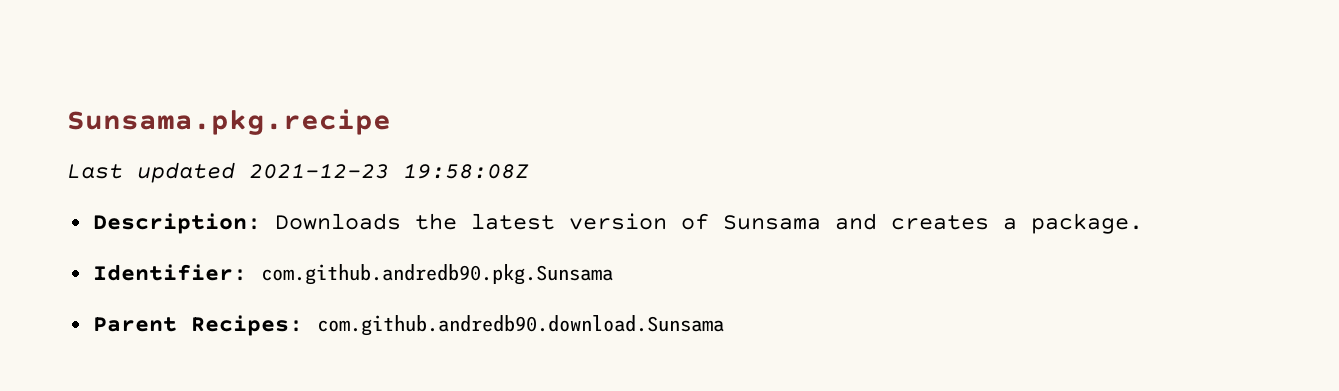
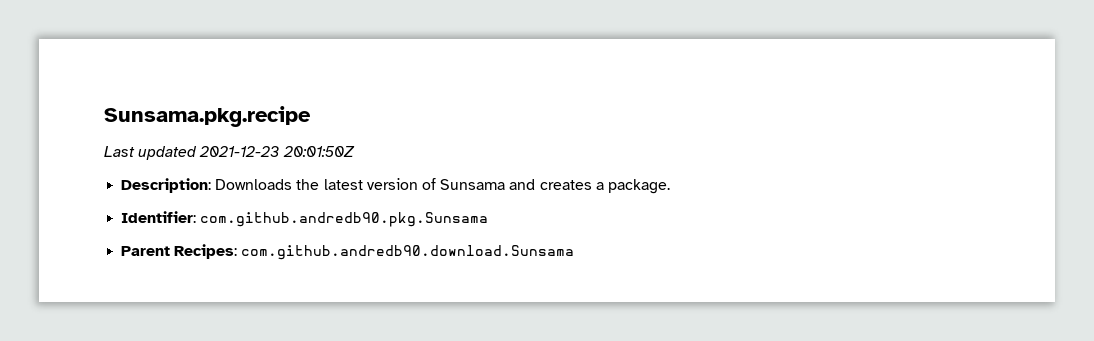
- Last updated 2021-12-23 19:58:08Z
+ Last updated 2021-12-23 20:01:50Z

